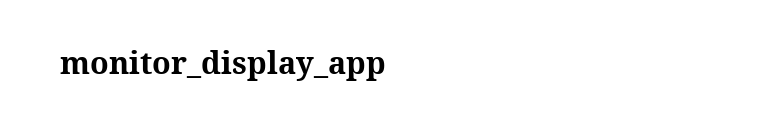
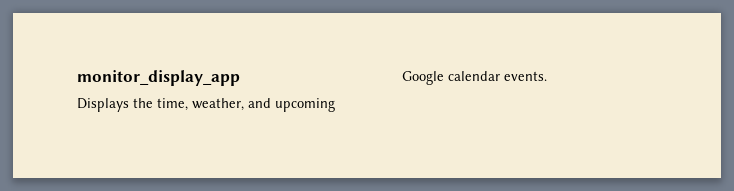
+ Displays the time, weather, and upcoming Google calendar events.

